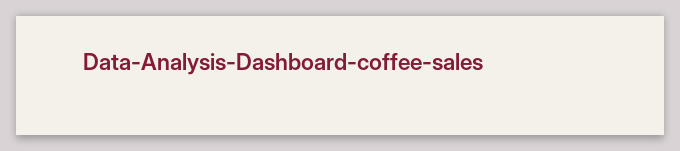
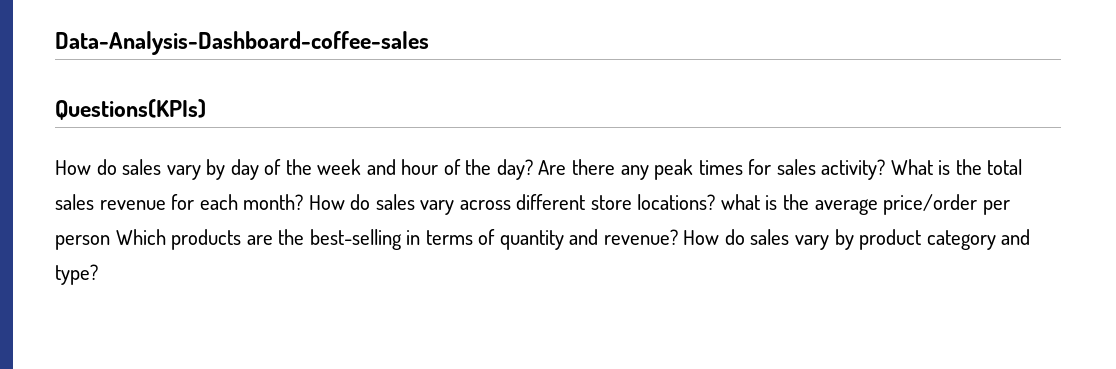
+ Questions(KPIs)
+ How do sales vary by day of the week and hour of the day? Are there any peak times for sales activity? What is the total sales revenue for each month? How do sales vary across different store locations? what is the average price/order per person Which products are the best-selling in terms of quantity and revenue? How do sales vary by product category and type?

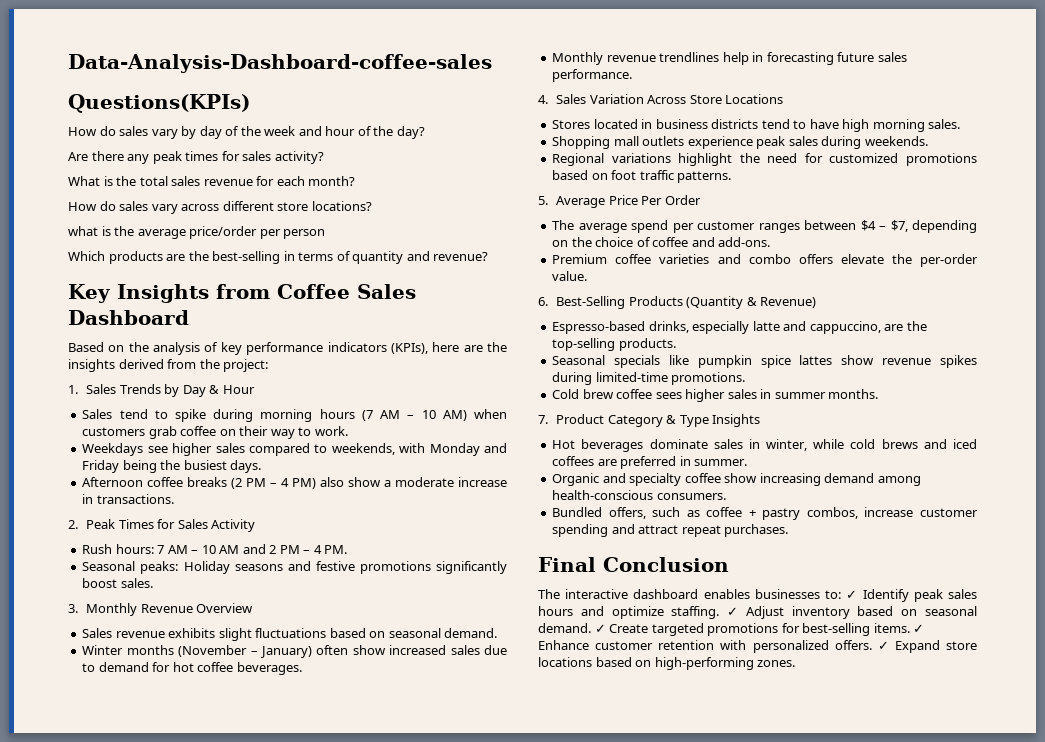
- How do sales vary by day of the week and hour of the day? Are there any peak times for sales activity? What is the total sales revenue for each month? How do sales vary across different store locations? what is the average price/order per person Which products are the best-selling in terms of quantity and revenue? How do sales vary by product category and type?
+ How do sales vary by day of the week and hour of the day?
+ Are there any peak times for sales activity?
+ What is the total sales revenue for each month?
+ How do sales vary across different store locations?
+ what is the average price/order per person
+ Which products are the best-selling in terms of quantity and revenue?
+ Key Insights from Coffee Sales Dashboard
+ Based on the analysis of key performance indicators (KPIs), here are the insights derived from the project:
+ 1. Sales Trends by Day & Hour
+ Sales tend to spike during morning hours (7 AM – 10 AM) when customers grab coffee on their way to work.
+ Weekdays see higher sales compared to weekends, with Monday and Friday being the busiest days.
+ Afternoon coffee breaks (2 PM – 4 PM) also show a moderate increase in transactions.
+ 2. Peak Times for Sales Activity
+ Rush hours: 7 AM – 10 AM and 2 PM – 4 PM.
+ Seasonal peaks: Holiday seasons and festive promotions significantly boost sales.
+ 3. Monthly Revenue Overview
+ Sales revenue exhibits slight fluctuations based on seasonal demand.
+ Winter months (November – January) often show increased sales due to demand for hot coffee beverages.
+ Monthly revenue trendlines help in forecasting future sales performance.
+ 4. Sales Variation Across Store Locations
+ Stores located in business districts tend to have high morning sales.
+ Shopping mall outlets experience peak sales during weekends.
+ Regional variations highlight the need for customized promotions based on foot traffic patterns.
+ 5. Average Price Per Order
+ The average spend per customer ranges between $4 – $7, depending on the choice of coffee and add-ons.
+ Premium coffee varieties and combo offers elevate the per-order value.
+ 6. Best-Selling Products (Quantity & Revenue)
+ Espresso-based drinks, especially latte and cappuccino, are the top-selling products.
+ Seasonal specials like pumpkin spice lattes show revenue spikes during limited-time promotions.
+ Cold brew coffee sees higher sales in summer months.
+ 7. Product Category & Type Insights
+ Hot beverages dominate sales in winter, while cold brews and iced coffees are preferred in summer.
+ Organic and specialty coffee show increasing demand among health-conscious consumers.
+ Bundled offers, such as coffee + pastry combos, increase customer spending and attract repeat purchases.
+ Final Conclusion
+ The interactive dashboard enables businesses to: ✓ Identify peak sales hours and optimize staffing. ✓ Adjust inventory based on seasonal demand. ✓ Create targeted promotions for best-selling items. ✓ Enhance customer retention with personalized offers. ✓ Expand store locations based on high-performing zones.

